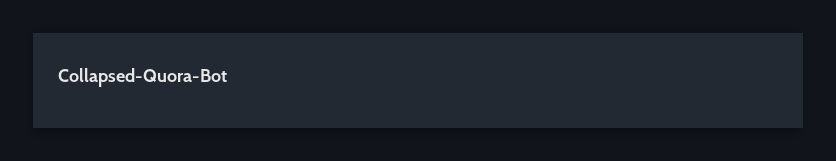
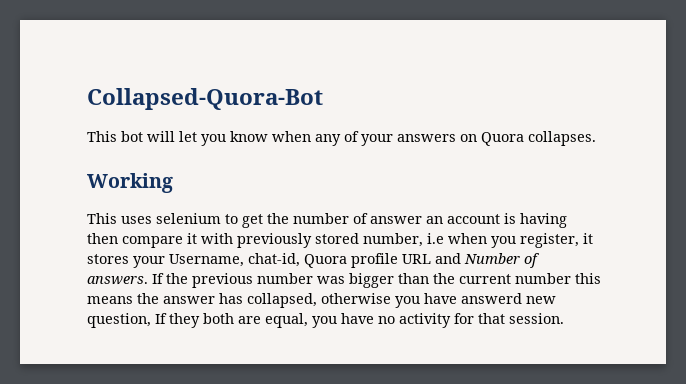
+ This bot will let you know when any of your answers on Quora collapses.
+ Working
+ This uses selenium to get the number of answer an account is having then compare it with previously stored number, i.e when you register, it stores your Username, chat-id, Quora profile URL and Number of answers. If the previous number was bigger than the current number this means the answer has collapsed, otherwise you have answerd new question, If they both are equal, you have no activity for that session.

